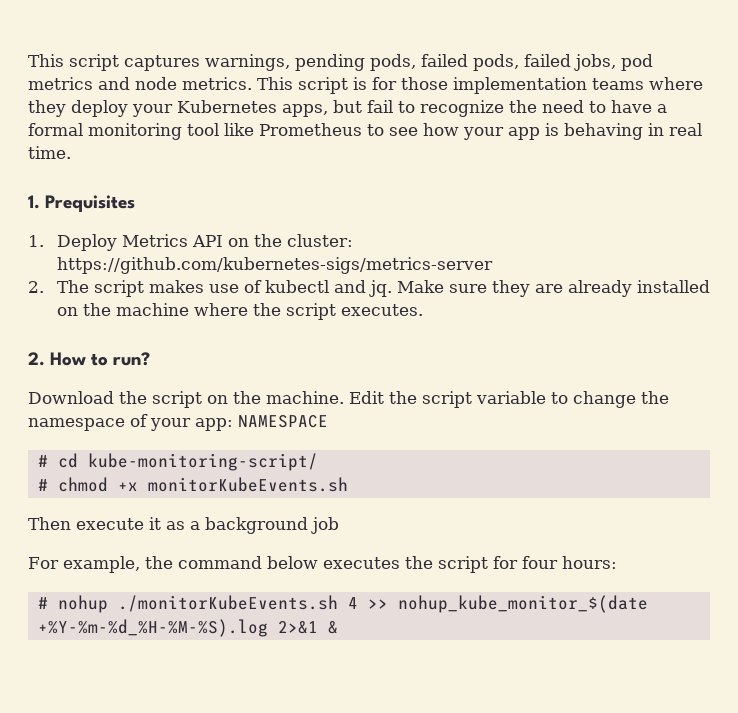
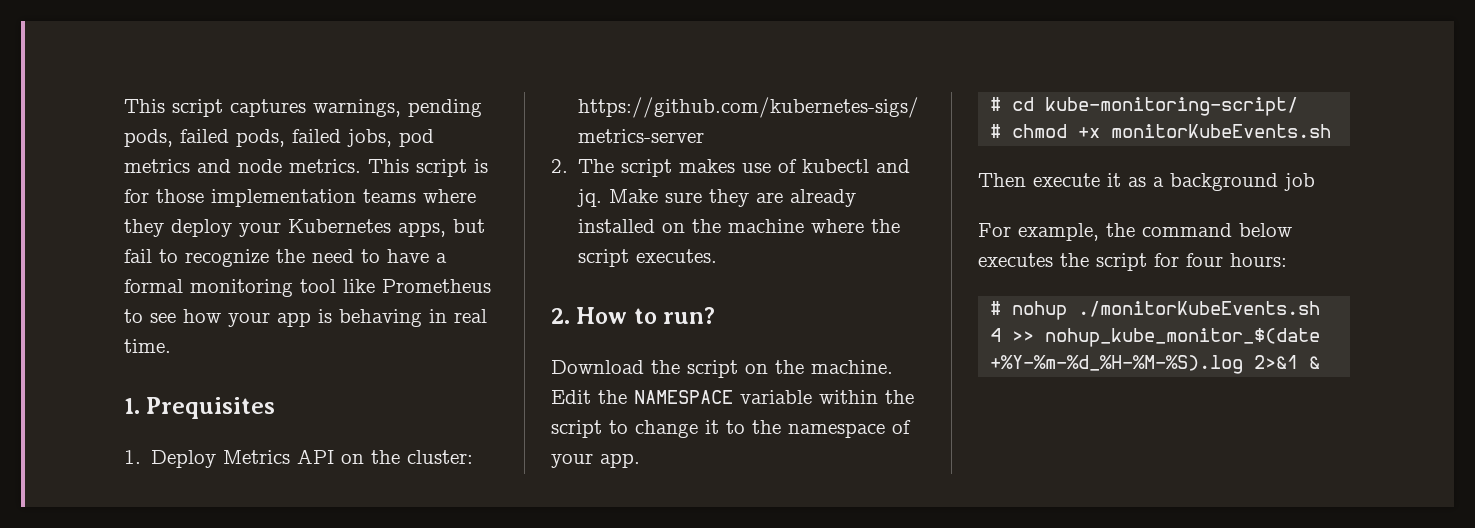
- Edit the script variable to change the namespace of your app: NAMESPACE
+ Edit the NAMESPACE variable within the script to change it to the namespace of your app.

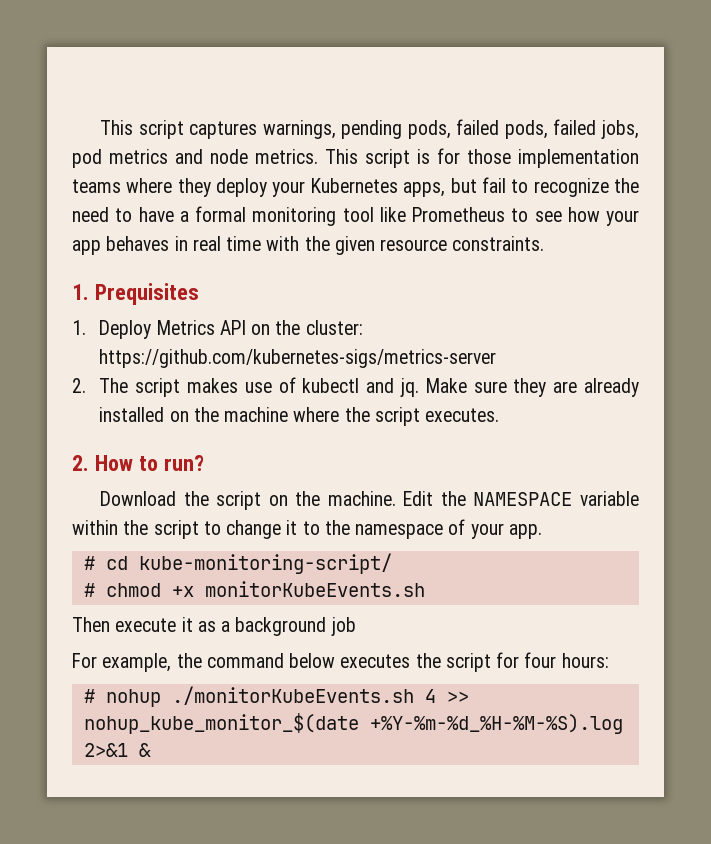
- This script is for those implementation teams where they deploy your Kubernetes apps, but fail to recognize the need to have a formal monitoring tool like Prometheus to see how your app is behaving in real time.
+ This script is for those implementation teams where they deploy your Kubernetes apps, but fail to recognize the need to have a formal monitoring tool like Prometheus to see how your app behaves in real time with the given resource constraints.

